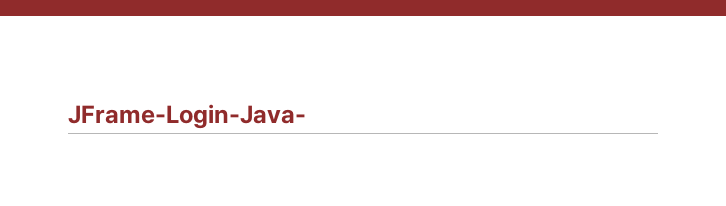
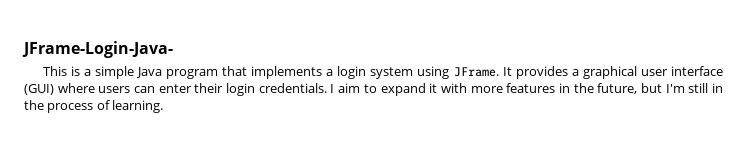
+ This is a simple Java program that implements a login system using JFrame. It provides a graphical user interface (GUI) where users can enter their login credentials. I aim to expand it with more features in the future, but I'm still in the process of learning.

